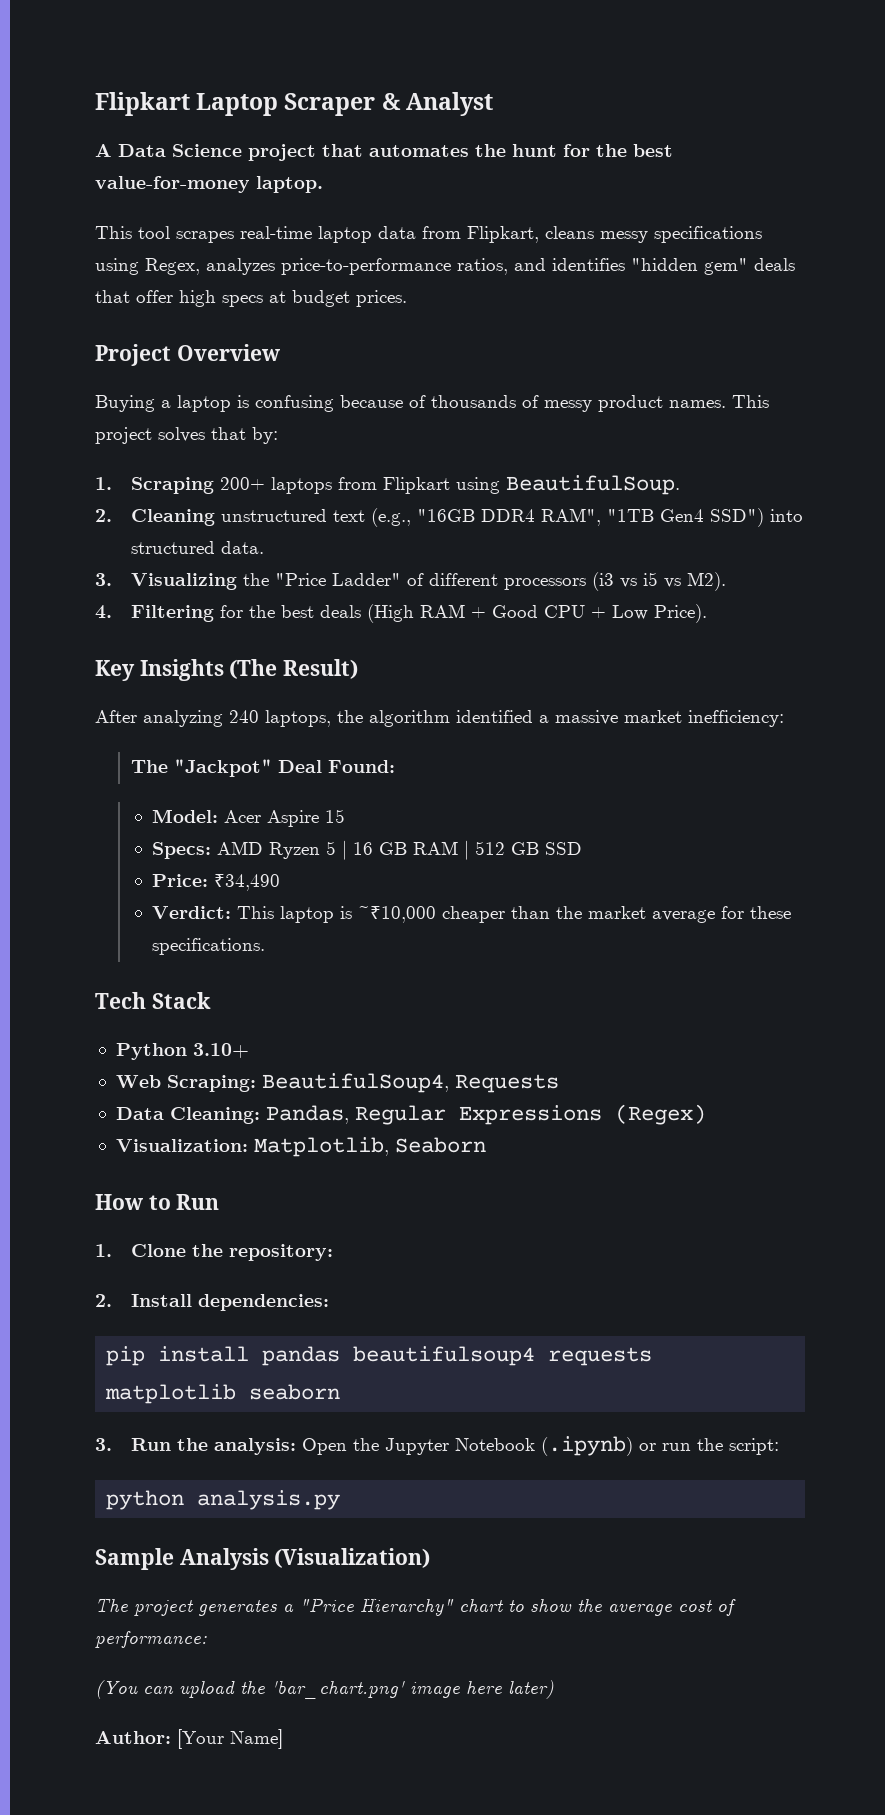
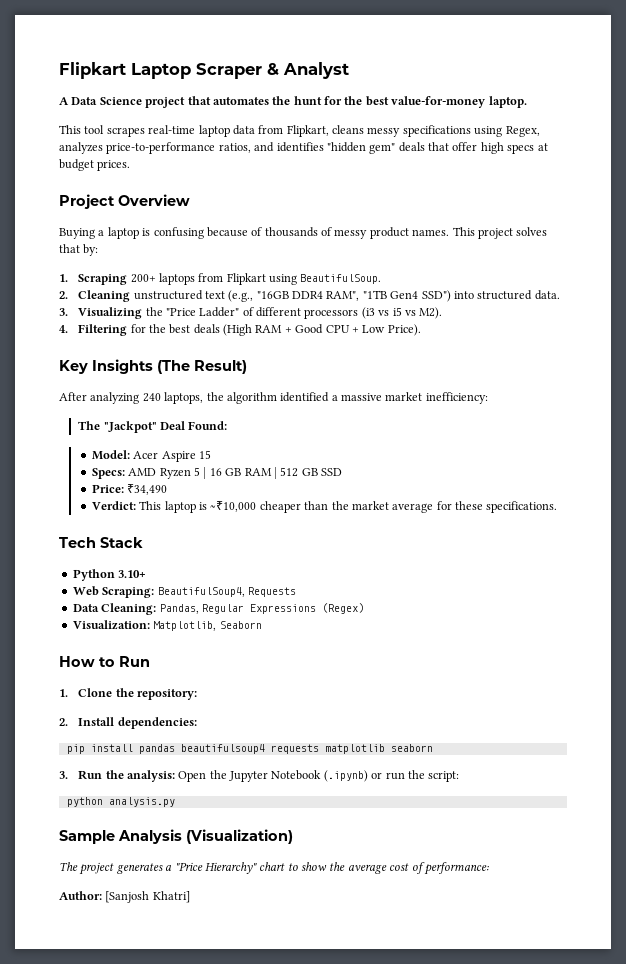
- (You can upload the 'bar_chart.png' image here later)
- Author: [Your Name]
+ Author: [Sanjosh Khatri]

